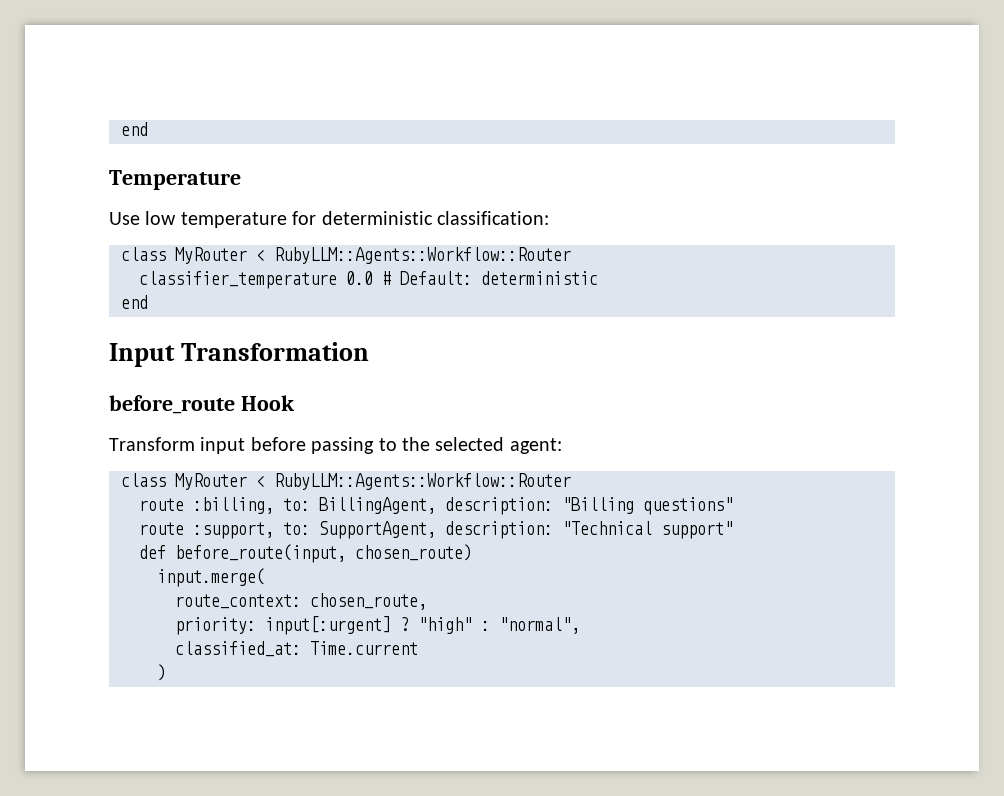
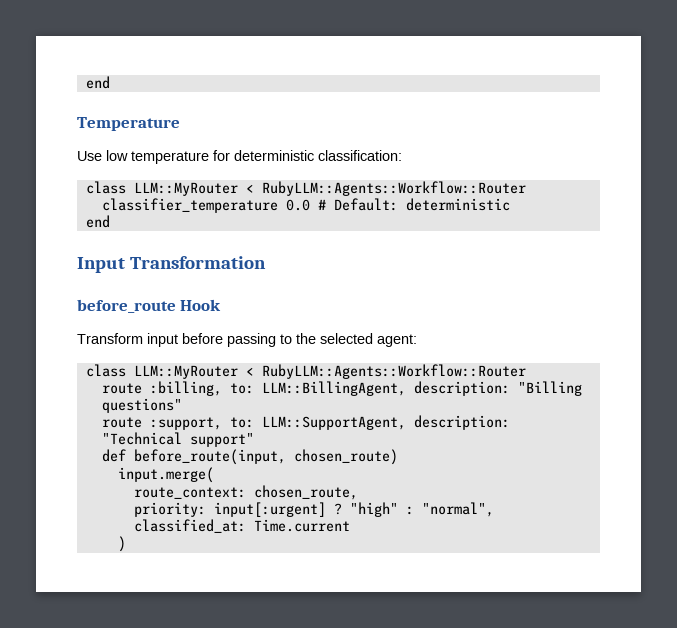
  Use low temperature for deterministic classification:
- class MyRouter < RubyLLM::Agents::Workflow::Router
+ class LLM::MyRouter < RubyLLM::Agents::Workflow::Router
  Transform input before passing to the selected agent:
- class MyRouter < RubyLLM::Agents::Workflow::Router
+ class LLM::MyRouter < RubyLLM::Agents::Workflow::Router
- route :billing, to: BillingAgent, description: "Billing questions"
+ route :billing, to: LLM::BillingAgent, description: "Billing questions"
- route :support, to: SupportAgent, description: "Technical support"
+ route :support, to: LLM::SupportAgent, description: "Technical support"

